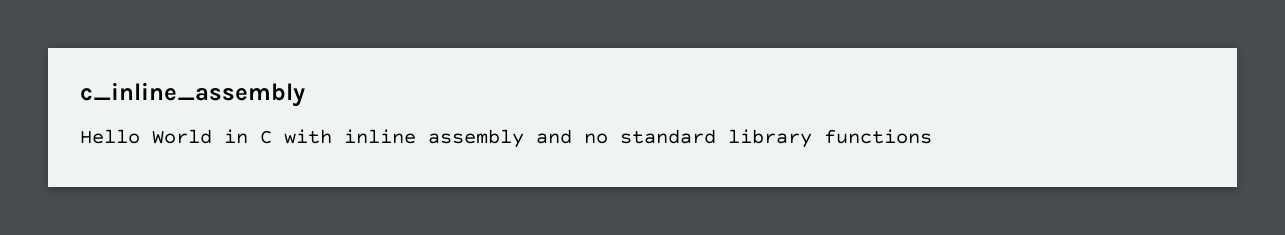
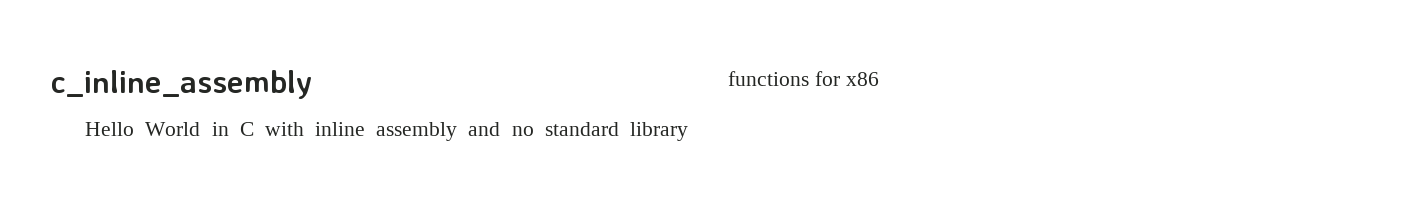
- Hello World in C with inline assembly and no standard library functions
+ Hello World in C with inline assembly and no standard library functions for x86

